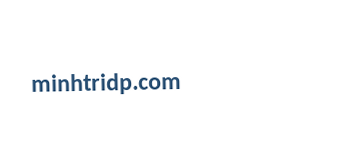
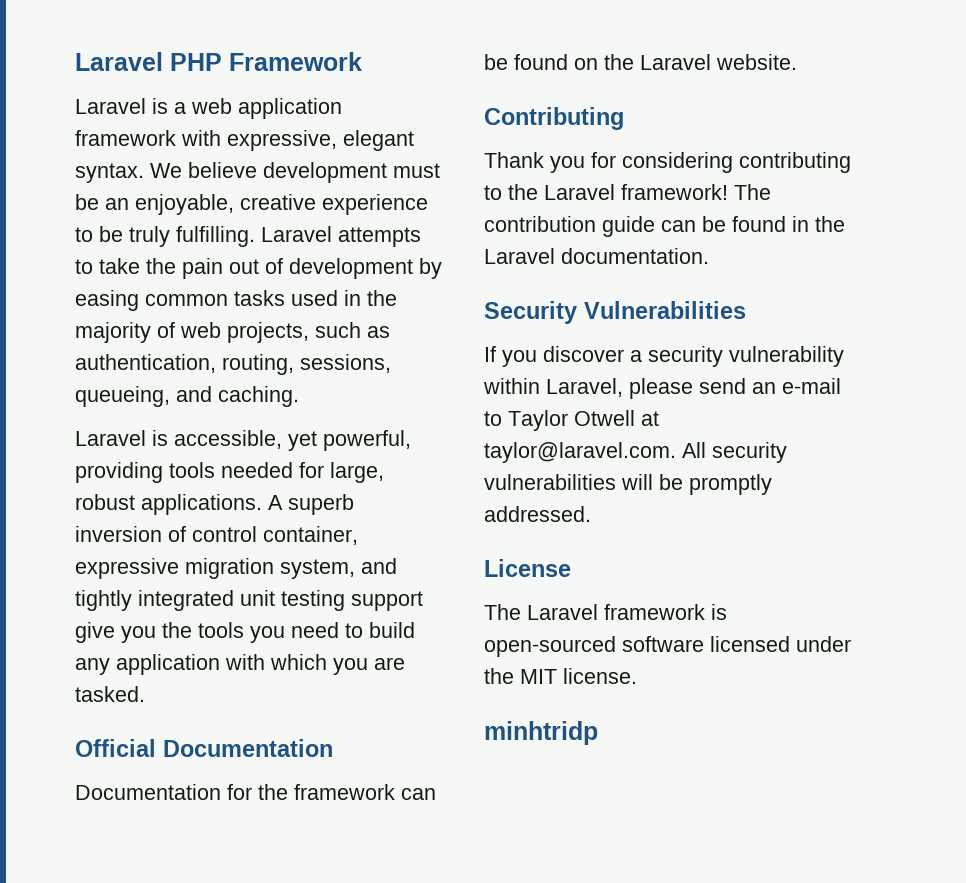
- minhtridp.com
+ Laravel PHP Framework
+ Laravel is a web application framework with expressive, elegant syntax. We believe development must be an enjoyable, creative experience to be truly fulfilling. Laravel attempts to take the pain out of development by easing common tasks used in the majority of web projects, such as authentication, routing, sessions, queueing, and caching.
+ Laravel is accessible, yet powerful, providing tools needed for large, robust applications. A superb inversion of control container, expressive migration system, and tightly integrated unit testing support give you the tools you need to build any application with which you are tasked.
+ Official Documentation
+ Documentation for the framework can be found on the Laravel website.
+ Contributing
+ Thank you for considering contributing to the Laravel framework! The contribution guide can be found in the Laravel documentation.
+ Security Vulnerabilities
+ If you discover a security vulnerability within Laravel, please send an e-mail to Taylor Otwell at taylor@laravel.com. All security vulnerabilities will be promptly addressed.
+ License
+ The Laravel framework is open-sourced software licensed under the MIT license.
+ minhtridp

